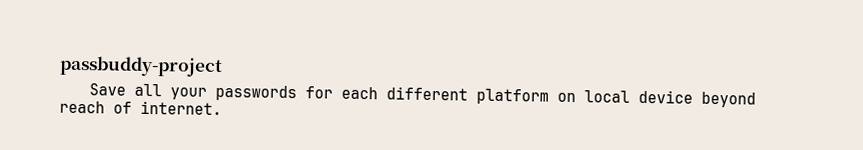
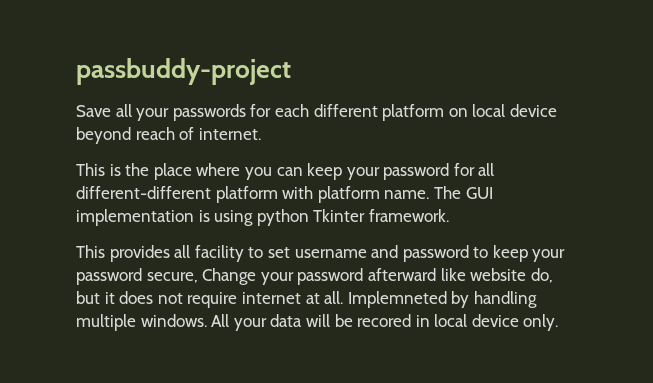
+ This is the place where you can keep your password for all different-different platform with platform name. The GUI implementation is using python Tkinter framework.
+ This provides all facility to set username and password to keep your password secure, Change your password afterward like website do, but it does not require internet at all. Implemneted by handling multiple windows. All your data will be recored in local device only.

